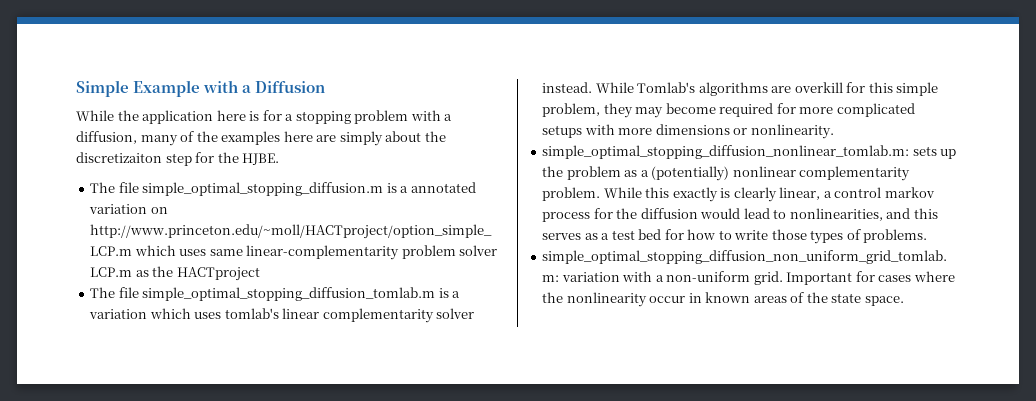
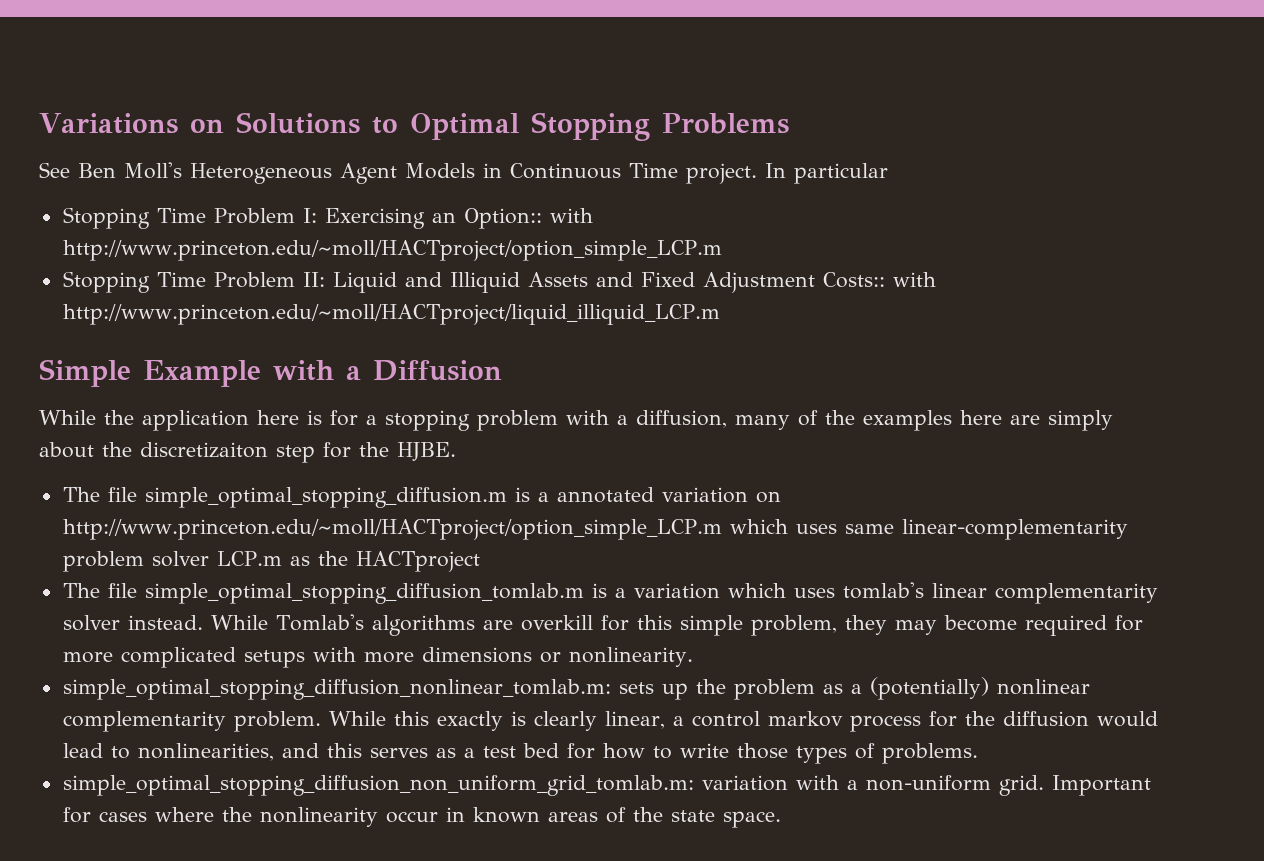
+ Variations on Solutions to Optimal Stopping Problems
+ See Ben Moll's Heterogeneous Agent Models in Continuous Time project. In particular
+ Stopping Time Problem I: Exercising an Option:: with http://www.princeton.edu/~moll/HACTproject/option_simple_LCP.m
+ Stopping Time Problem II: Liquid and Illiquid Assets and Fixed Adjustment Costs:: with http://www.princeton.edu/~moll/HACTproject/liquid_illiquid_LCP.m

